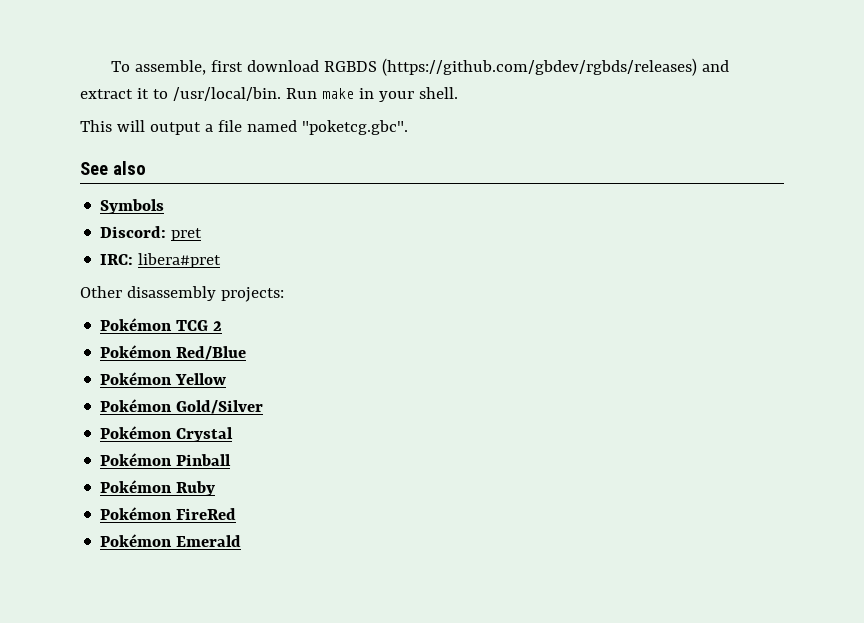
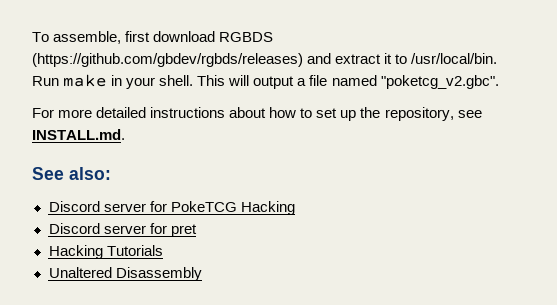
- Run make in your shell.
- This will output a file named "poketcg.gbc".
- See also
- Symbols
- Discord: pret
- IRC: libera#pret
- Other disassembly projects:
- Pokémon TCG 2
- Pokémon Red/Blue
- Pokémon Yellow
- Pokémon Gold/Silver
- Pokémon Crystal
- Pokémon Pinball
- Pokémon Ruby
- Pokémon FireRed
- Pokémon Emerald
+ Run make in your shell. This will output a file named "poketcg_v2.gbc".
+ For more detailed instructions about how to set up the repository, see INSTALL.md.
+ See also:
+ Discord server for PokeTCG Hacking
+ Discord server for pret
+ Hacking Tutorials
+ Unaltered Disassembly

